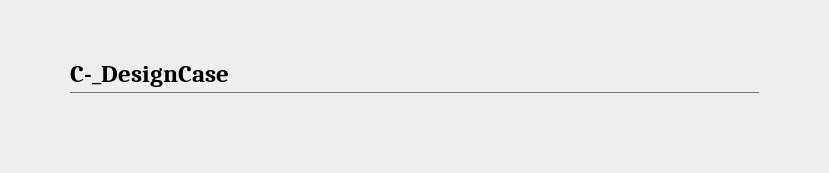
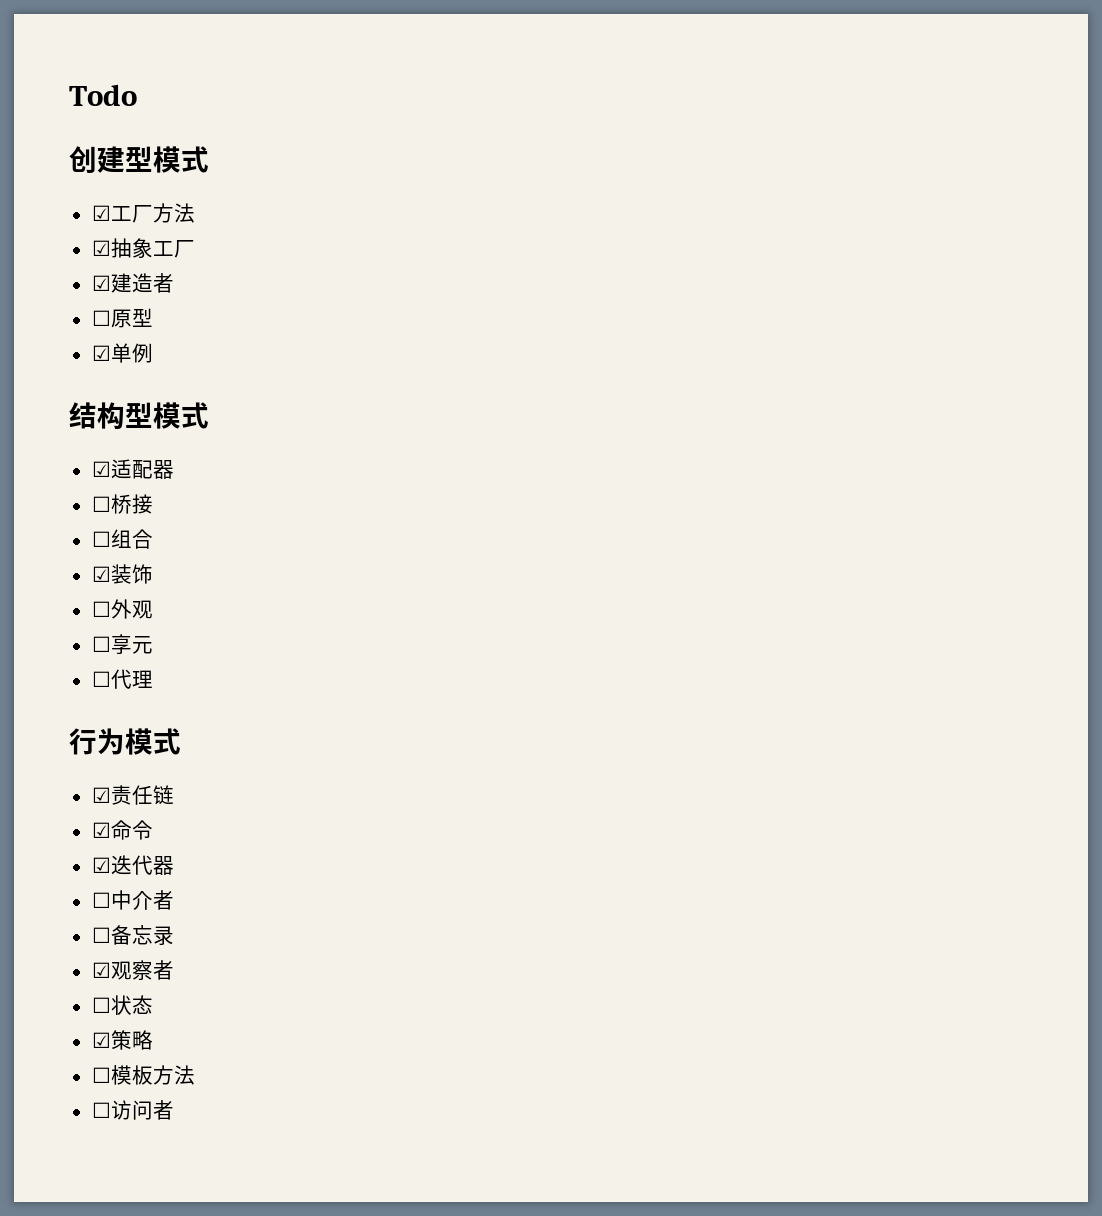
- C-_DesignCase
+ Todo
+ 创建型模式
+ ☑工厂方法
+ ☑抽象工厂
+ ☑建造者
+ ☐原型
+ ☑单例
+ 结构型模式
+ ☑适配器
+ ☐桥接
+ ☐组合
+ ☑装饰
+ ☐外观
+ ☐享元
+ ☐代理
+ 行为模式
+ ☑责任链
+ ☑命令
+ ☑迭代器
+ ☐中介者
+ ☐备忘录
+ ☑观察者
+ ☐状态
+ ☑策略
+ ☐模板方法
+ ☐访问者

